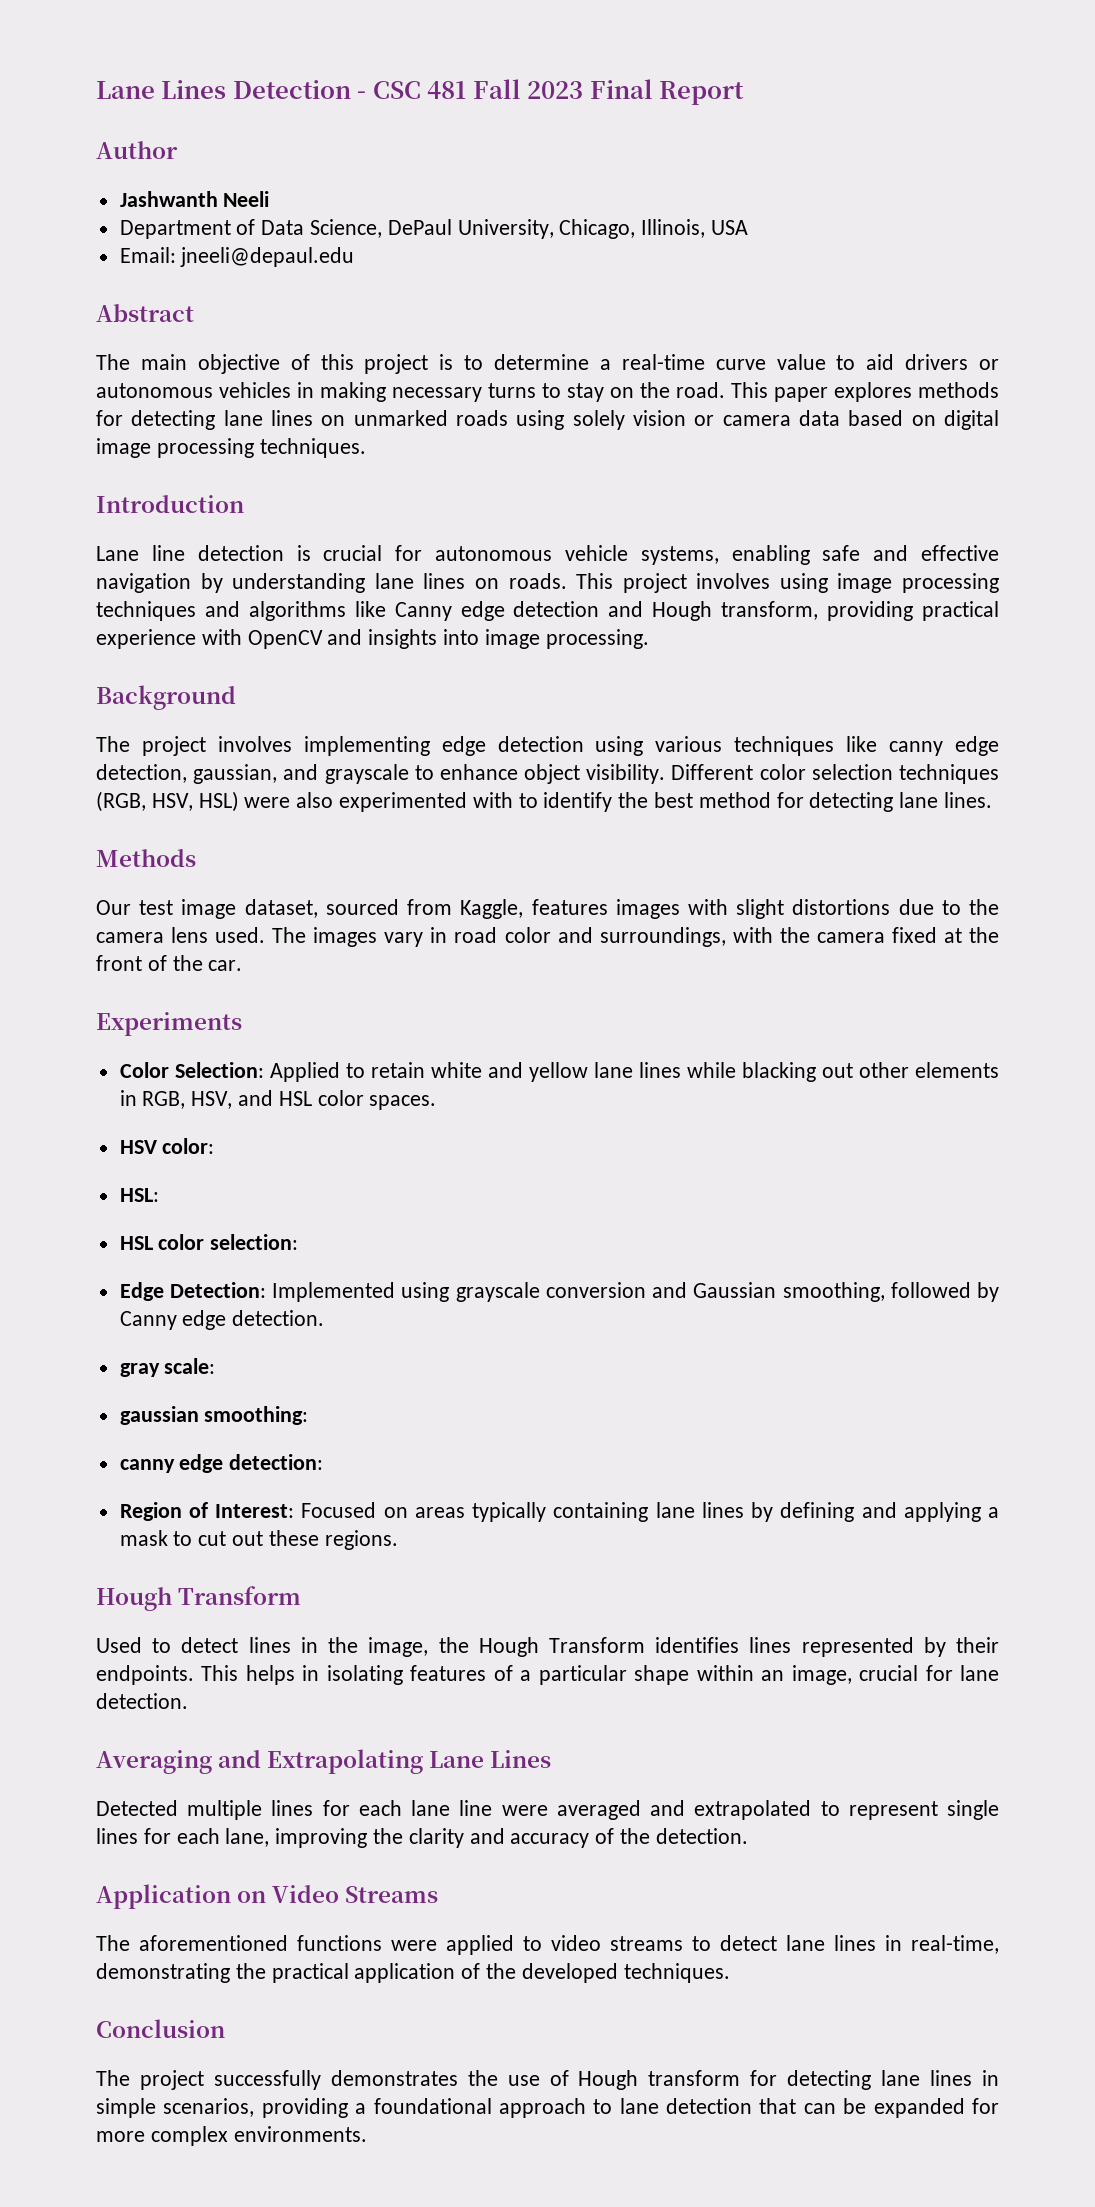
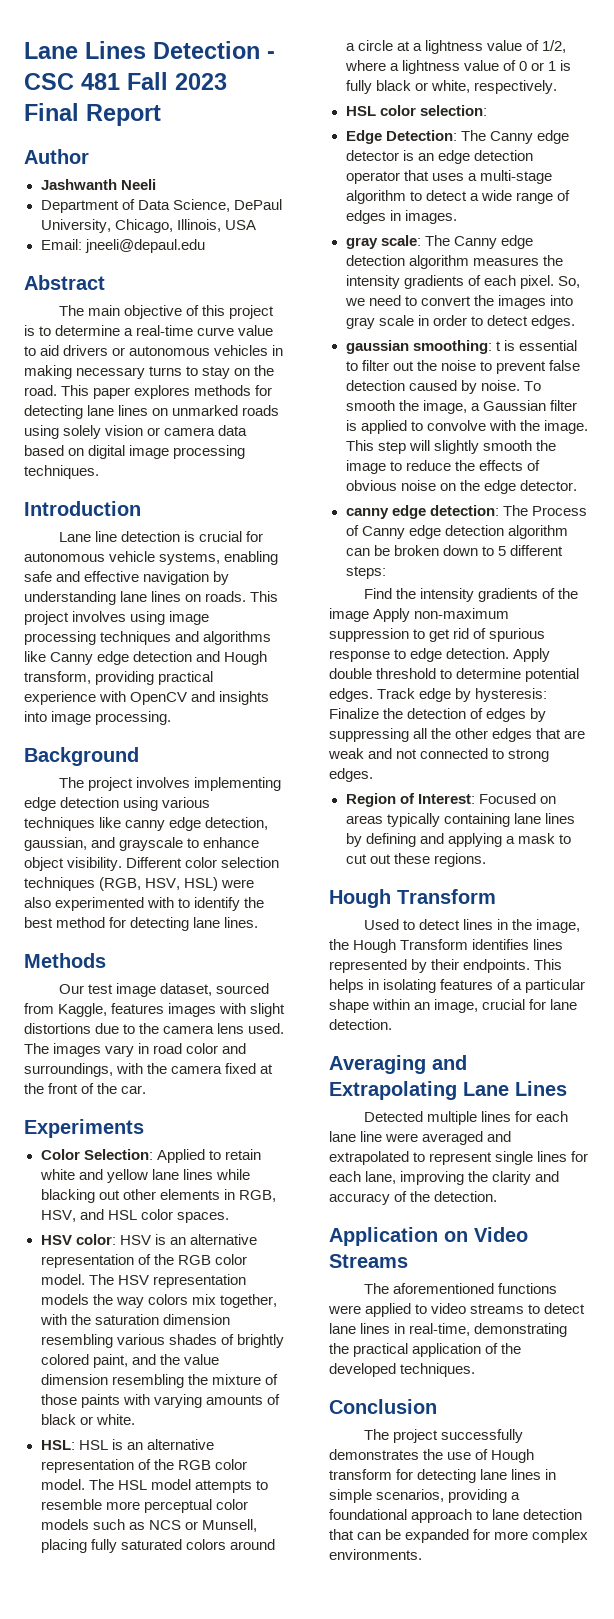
- HSV color:
- HSL:
+ HSV color: HSV is an alternative representation of the RGB color model. The HSV representation models the way colors mix together, with the saturation dimension resembling various shades of brightly colored paint, and the value dimension resembling the mixture of those paints with varying amounts of black or white.
+ HSL: HSL is an alternative representation of the RGB color model. The HSL model attempts to resemble more perceptual color models such as NCS or Munsell, placing fully saturated colors around a circle at a lightness value of 1/2, where a lightness value of 0 or 1 is fully black or white, respectively.
- Edge Detection: Implemented using grayscale conversion and Gaussian smoothing, followed by Canny edge detection.
- gray scale:
- gaussian smoothing:
- canny edge detection:
+ Edge Detection: The Canny edge detector is an edge detection operator that uses a multi-stage algorithm to detect a wide range of edges in images.
+ gray scale: The Canny edge detection algorithm measures the intensity gradients of each pixel. So, we need to convert the images into gray scale in order to detect edges.
+ gaussian smoothing: t is essential to filter out the noise to prevent false detection caused by noise. To smooth the image, a Gaussian filter is applied to convolve with the image. This step will slightly smooth the image to reduce the effects of obvious noise on the edge detector.
+ canny edge detection: The Process of Canny edge detection algorithm can be broken down to 5 different steps:
+ Find the intensity gradients of the image Apply non-maximum suppression to get rid of spurious response to edge detection. Apply double threshold to determine potential edges. Track edge by hysteresis: Finalize the detection of edges by suppressing all the other edges that are weak and not connected to strong edges.

